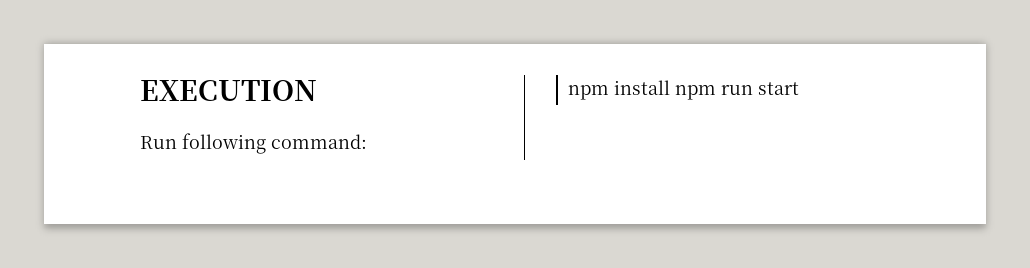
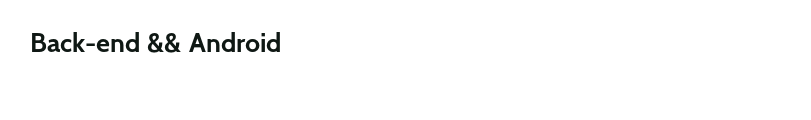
- EXECUTION
- Run following command:
- npm install npm run start
+ Back-end && Android

